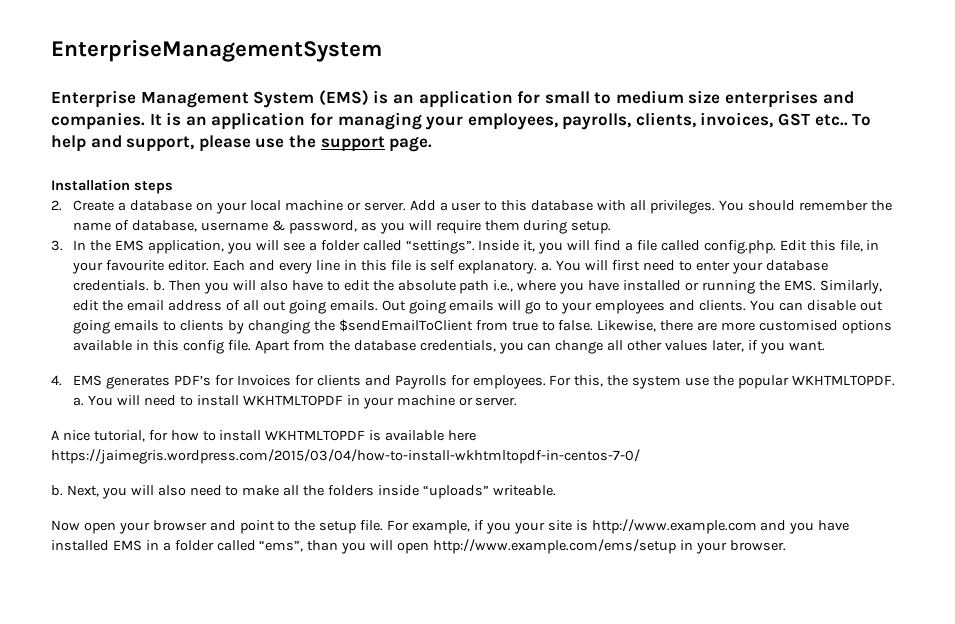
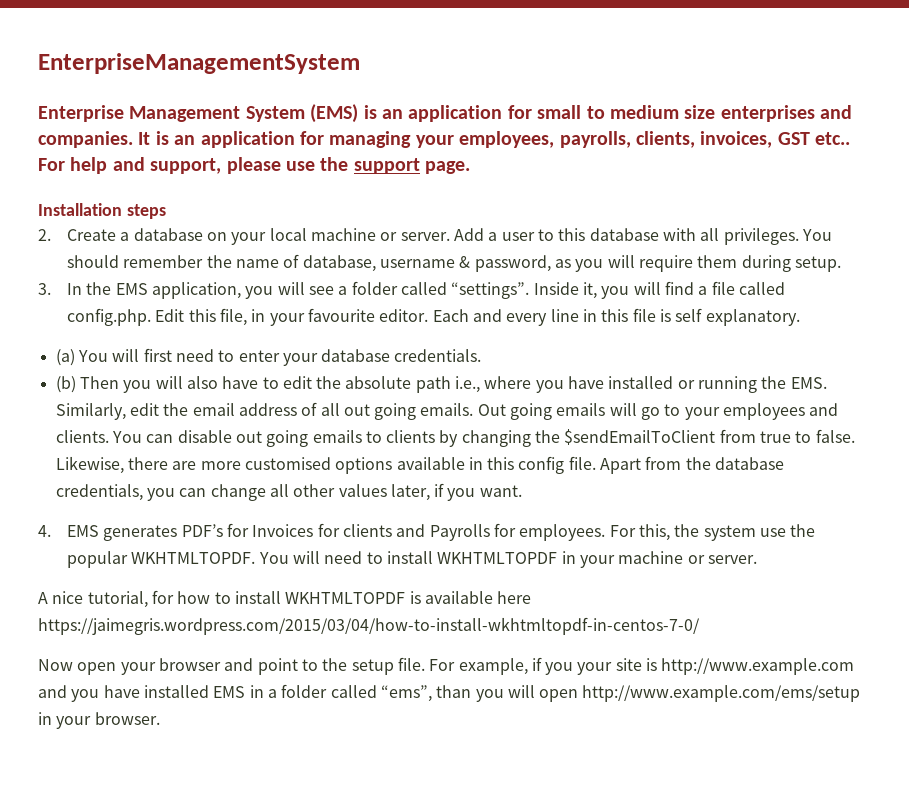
- To help and support, please use the support page.
+ For help and support, please use the support page.
- Each and every line in this file is self explanatory. a. You will first need to enter your database credentials. b. Then you will also have to edit the absolute path i.e., where you have installed or running the EMS. Similarly, edit the email address of all out going emails.
+ Each and every line in this file is self explanatory.
+ (a) You will first need to enter your database credentials.
+ (b) Then you will also have to edit the absolute path i.e., where you have installed or running the EMS. Similarly, edit the email address of all out going emails.
- For this, the system use the popular WKHTMLTOPDF. a.
+ For this, the system use the popular WKHTMLTOPDF.
- b. Next, you will also need to make all the folders inside “uploads” writeable.

